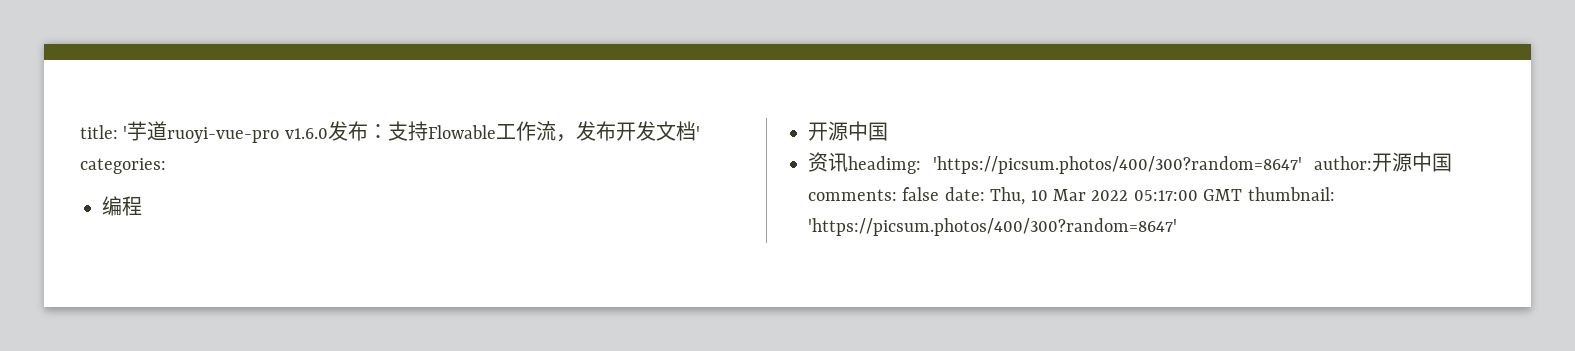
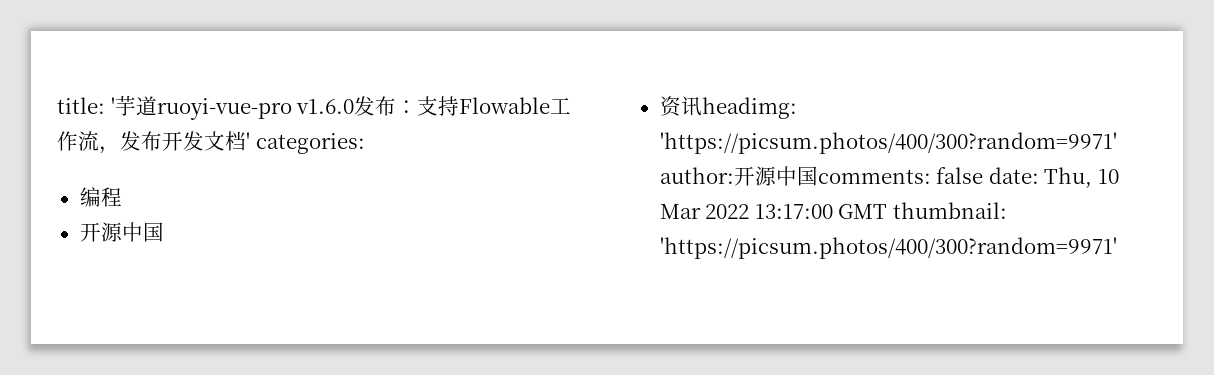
- 资讯headimg: 'https://picsum.photos/400/300?random=8647' author:开源中国comments: false date: Thu, 10 Mar 2022 05:17:00 GMT thumbnail: 'https://picsum.photos/400/300?random=8647'
+ 资讯headimg: 'https://picsum.photos/400/300?random=9971' author:开源中国comments: false date: Thu, 10 Mar 2022 13:17:00 GMT thumbnail: 'https://picsum.photos/400/300?random=9971'

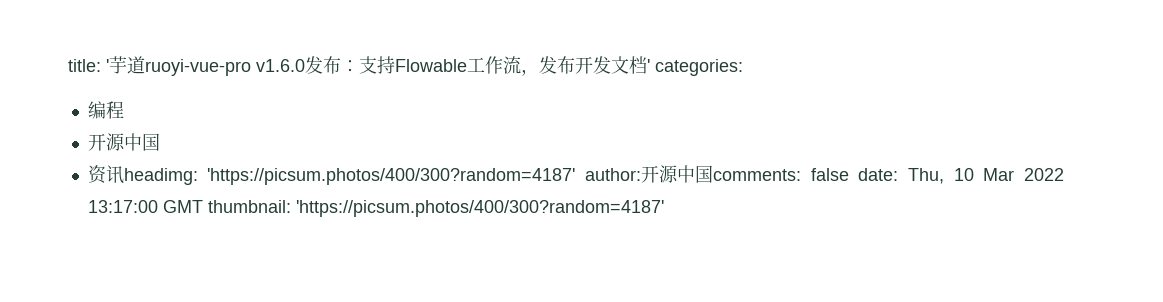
- 资讯headimg: 'https://picsum.photos/400/300?random=9971' author:开源中国comments: false date: Thu, 10 Mar 2022 13:17:00 GMT thumbnail: 'https://picsum.photos/400/300?random=9971'
+ 资讯headimg: 'https://picsum.photos/400/300?random=4187' author:开源中国comments: false date: Thu, 10 Mar 2022 13:17:00 GMT thumbnail: 'https://picsum.photos/400/300?random=4187'

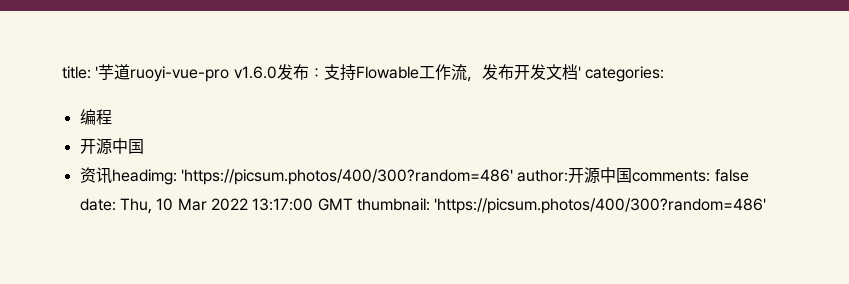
- 资讯headimg: 'https://picsum.photos/400/300?random=4187' author:开源中国comments: false date: Thu, 10 Mar 2022 13:17:00 GMT thumbnail: 'https://picsum.photos/400/300?random=4187'
+ 资讯headimg: 'https://picsum.photos/400/300?random=486' author:开源中国comments: false date: Thu, 10 Mar 2022 13:17:00 GMT thumbnail: 'https://picsum.photos/400/300?random=486'

